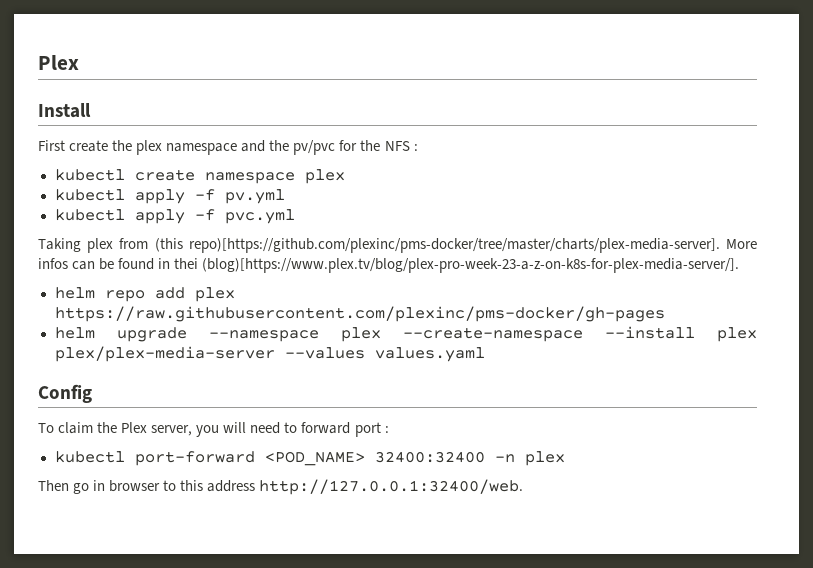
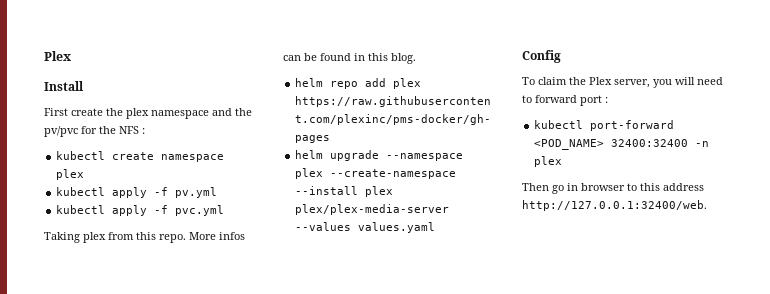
- Taking plex from (this repo)[https://github.com/plexinc/pms-docker/tree/master/charts/plex-media-server]. More infos can be found in thei (blog)[https://www.plex.tv/blog/plex-pro-week-23-a-z-on-k8s-for-plex-media-server/].
+ Taking plex from this repo. More infos can be found in this blog.

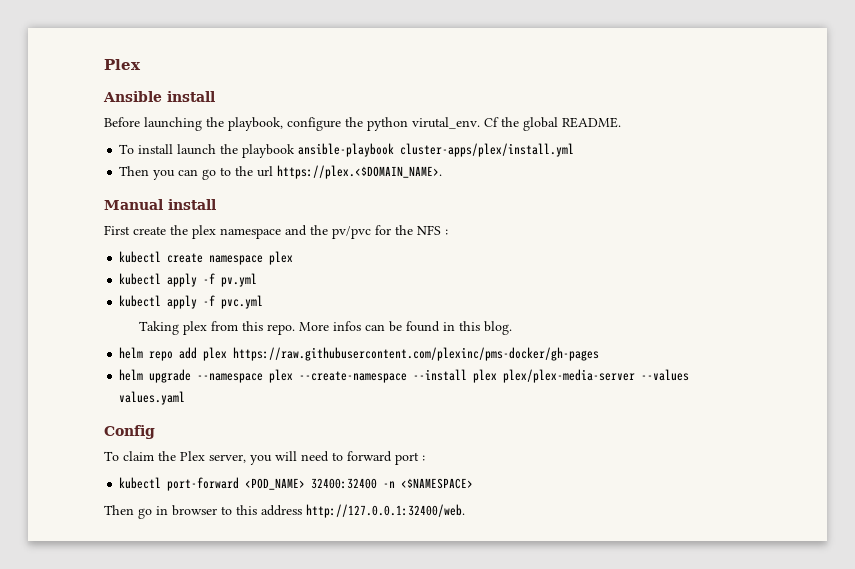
- Install
+ Ansible install
+ Before launching the playbook, configure the python virutal_env. Cf the global README.
+ To install launch the playbook ansible-playbook cluster-apps/plex/install.yml
+ Then you can go to the url https://plex.<$DOMAIN_NAME>.
+ Manual install
- kubectl port-forward <POD_NAME> 32400:32400 -n plex
+ kubectl port-forward <POD_NAME> 32400:32400 -n <$NAMESPACE>

